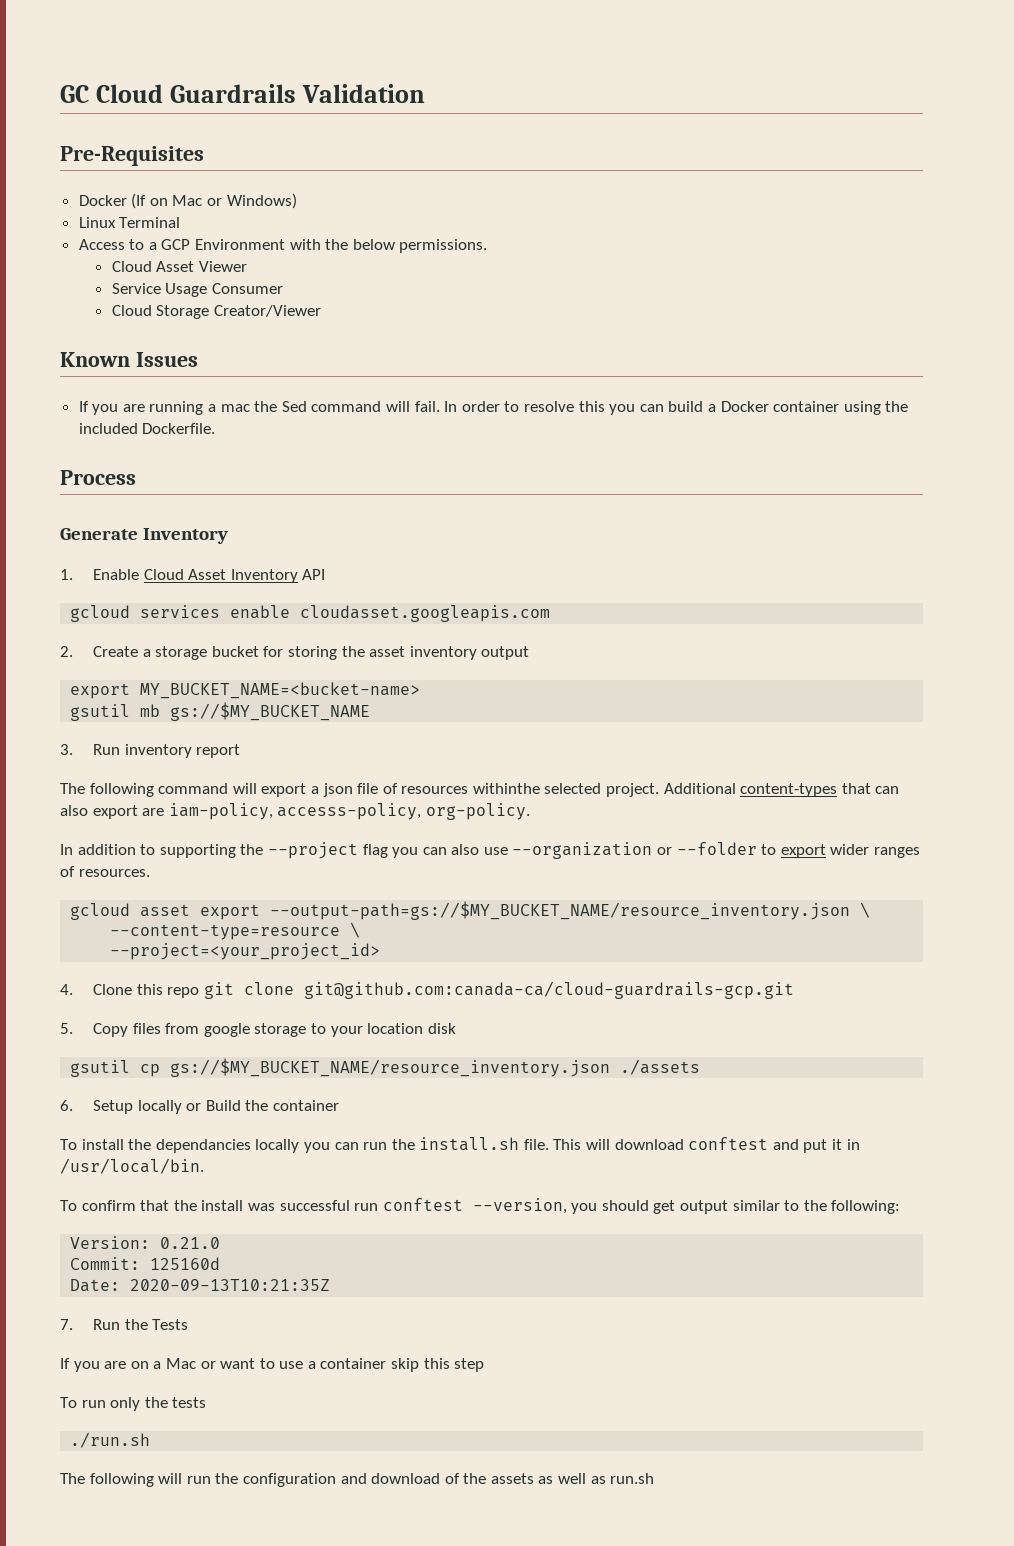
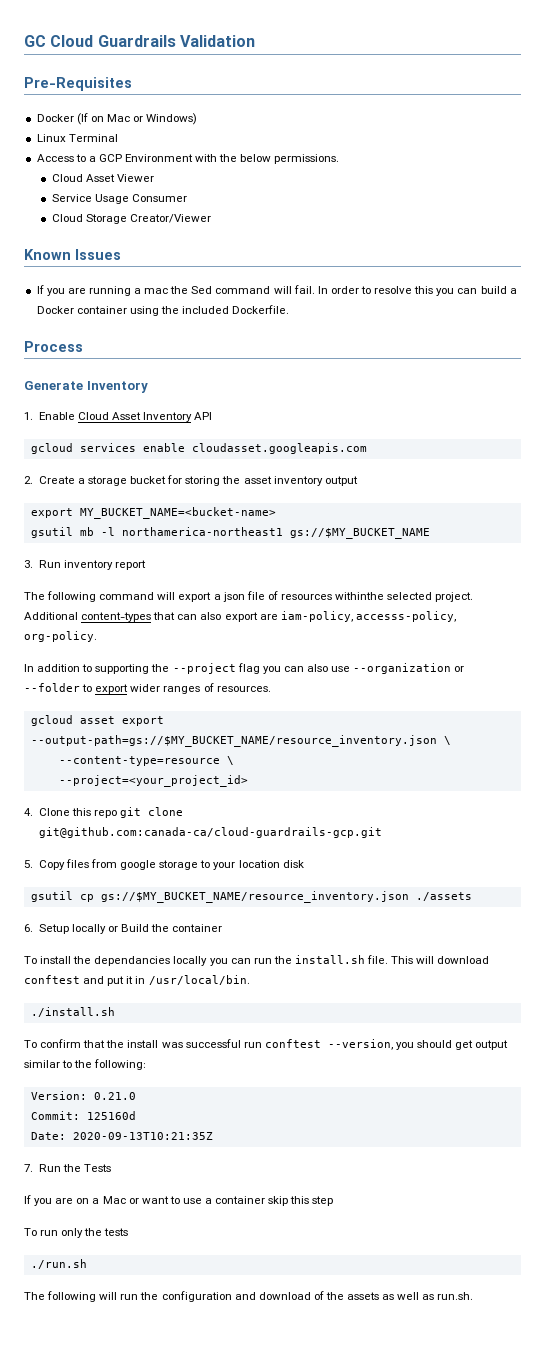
- gsutil mb gs://$MY_BUCKET_NAME
+ gsutil mb -l northamerica-northeast1 gs://$MY_BUCKET_NAME
+ ./install.sh
- The following will run the configuration and download of the assets as well as run.sh
+ The following will run the configuration and download of the assets as well as run.sh.

